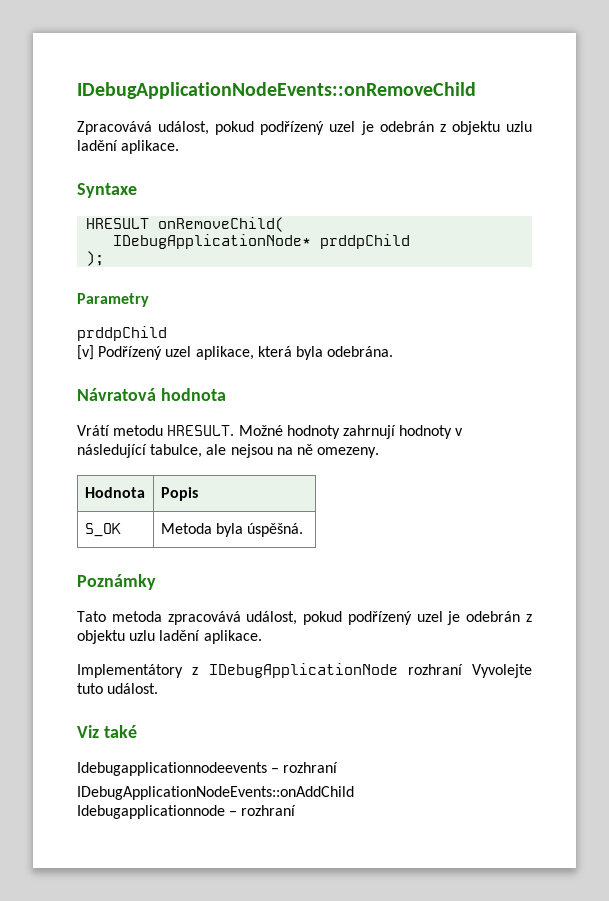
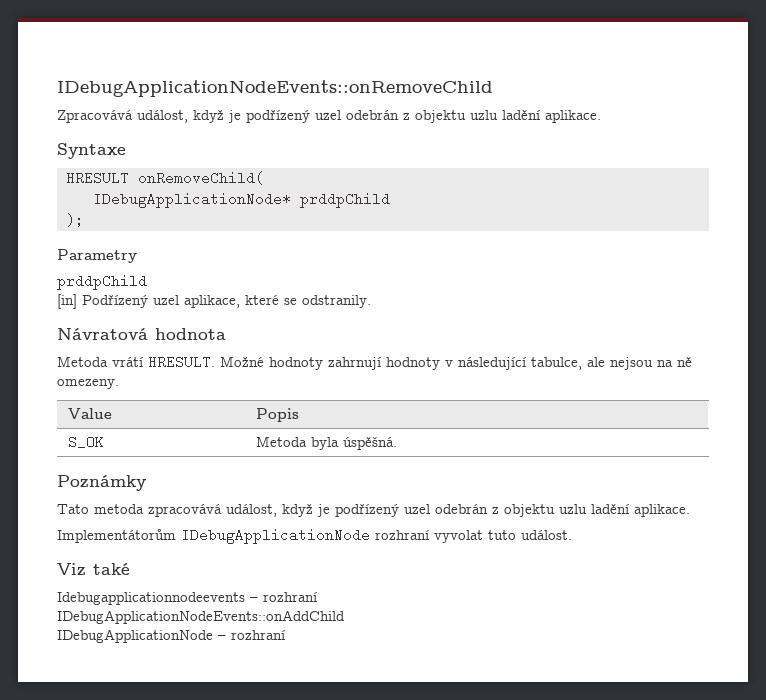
- Zpracovává událost, pokud podřízený uzel je odebrán z objektu uzlu ladění aplikace.
+ Zpracovává událost, když je podřízený uzel odebrán z objektu uzlu ladění aplikace.
- [v] Podřízený uzel aplikace, která byla odebrána.
+ [in] Podřízený uzel aplikace, které se odstranily.
- Vrátí metodu HRESULT.
+ Metoda vrátí HRESULT.
- Hodnota | Popis
+ Value | Popis
- Tato metoda zpracovává událost, pokud podřízený uzel je odebrán z objektu uzlu ladění aplikace.
- Implementátory z IDebugApplicationNode rozhraní Vyvolejte tuto událost.
+ Tato metoda zpracovává událost, když je podřízený uzel odebrán z objektu uzlu ladění aplikace.
+ Implementátorům IDebugApplicationNode rozhraní vyvolat tuto událost.
- Idebugapplicationnode – rozhraní
+ IDebugApplicationNode – rozhraní

